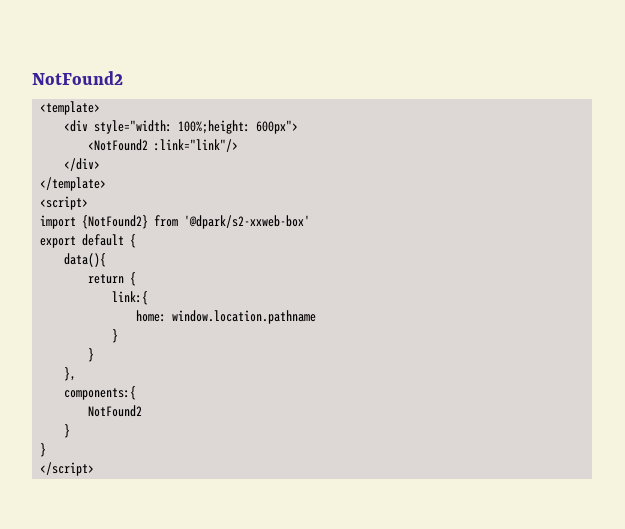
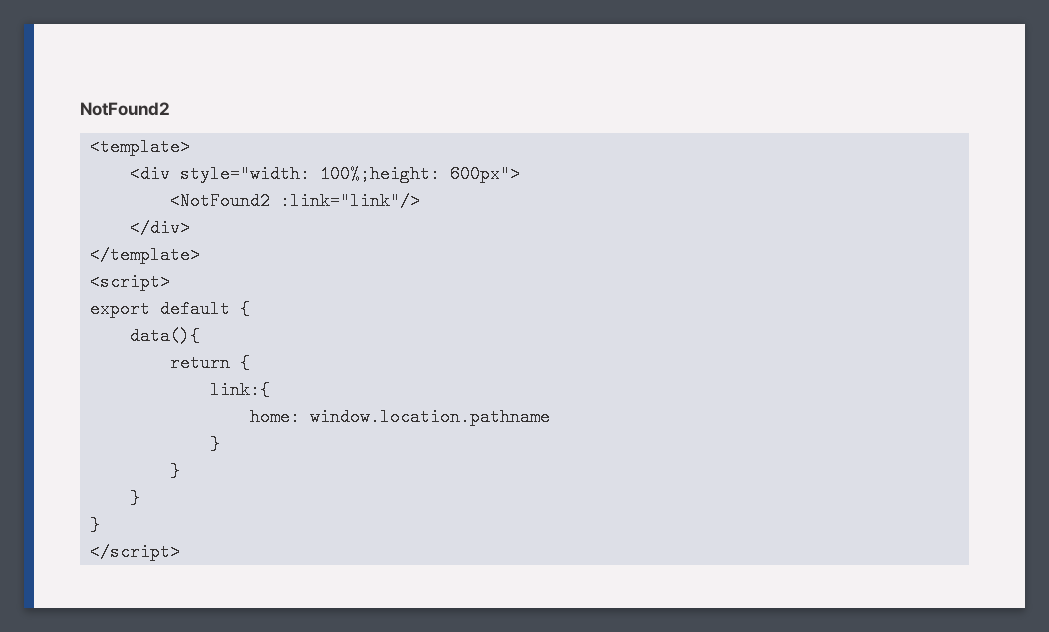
- import {NotFound2} from '@dpark/s2-xxweb-box'
- },
- components:{
- NotFound2

